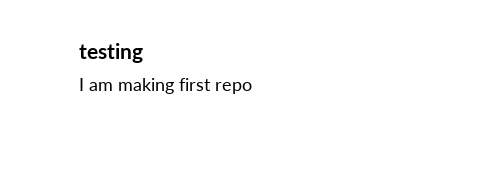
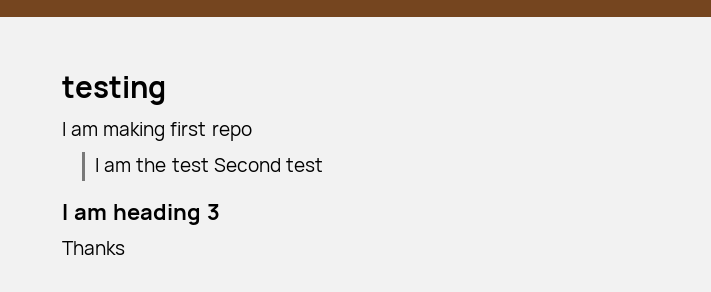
+ I am the test Second test
+ I am heading 3
+ Thanks

